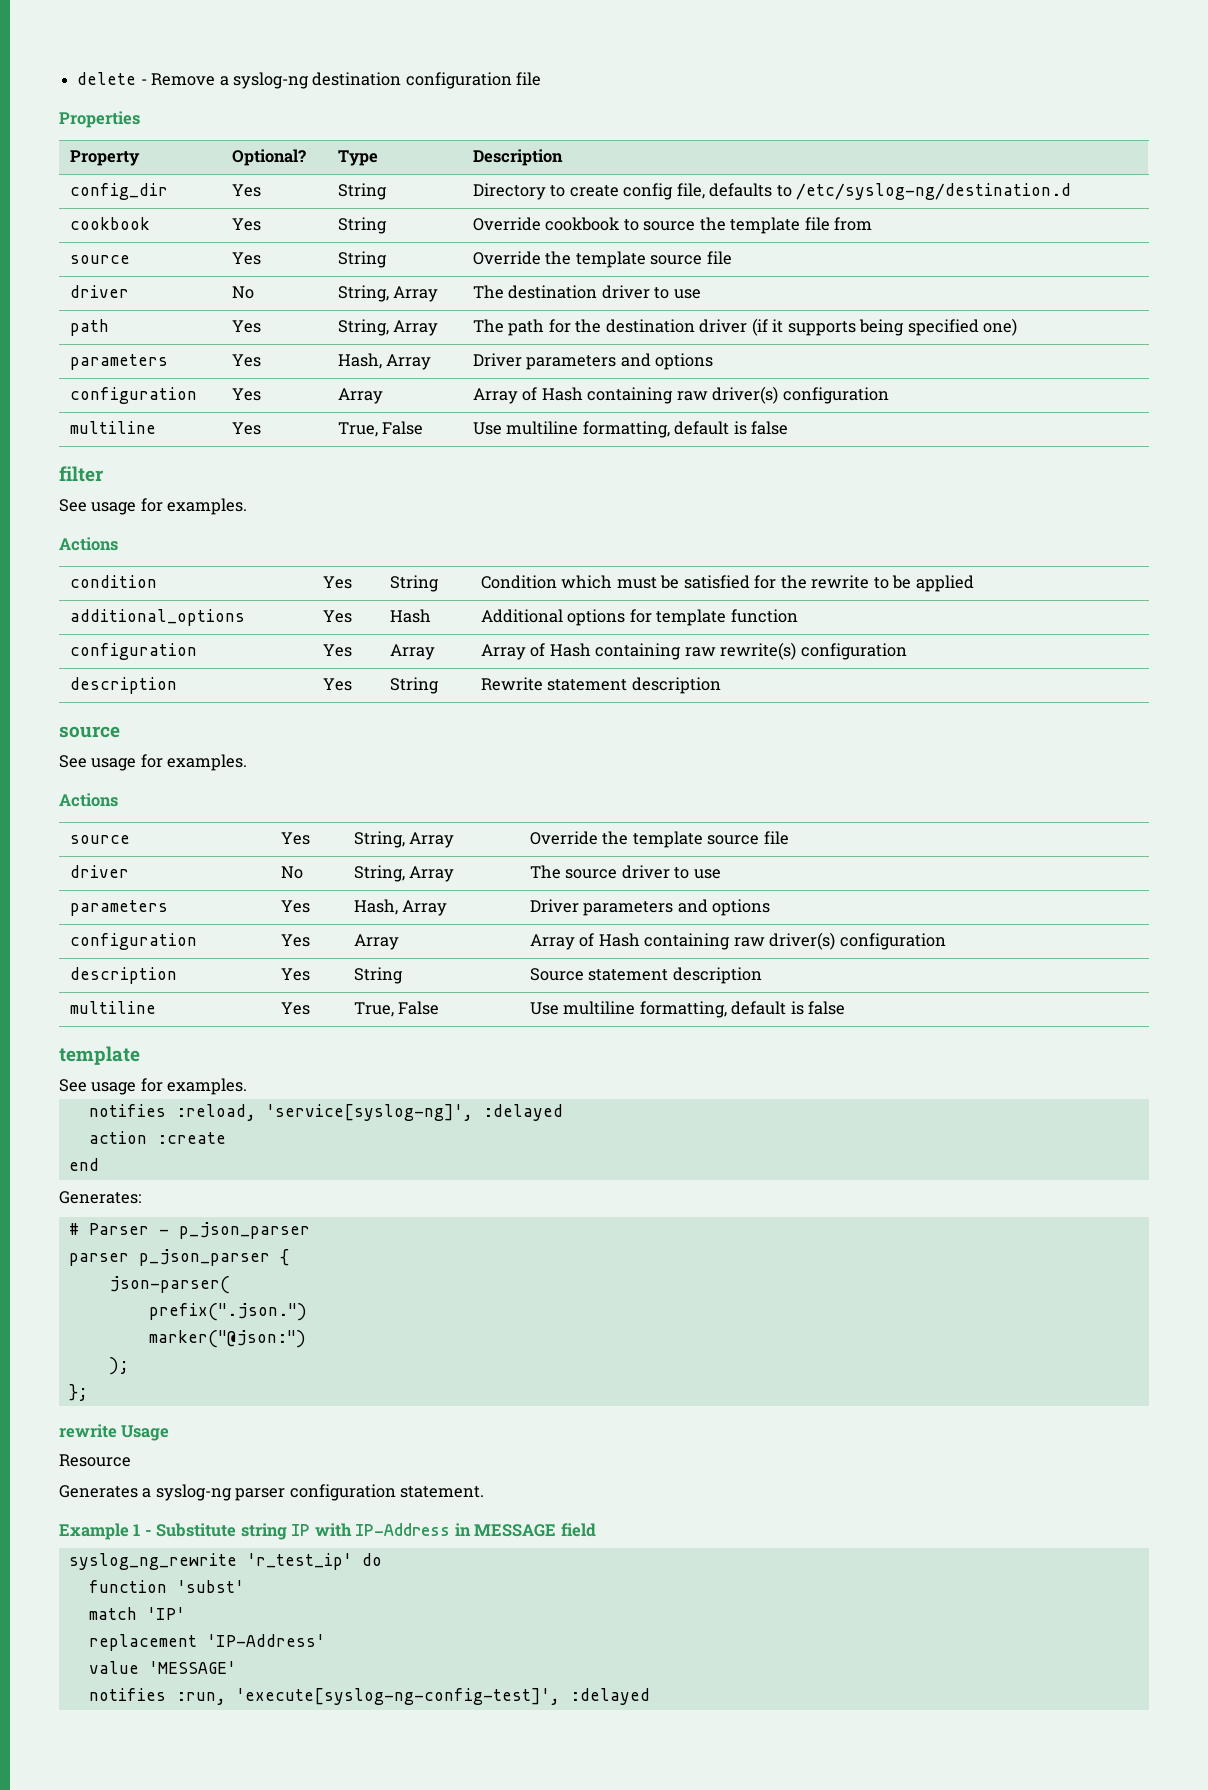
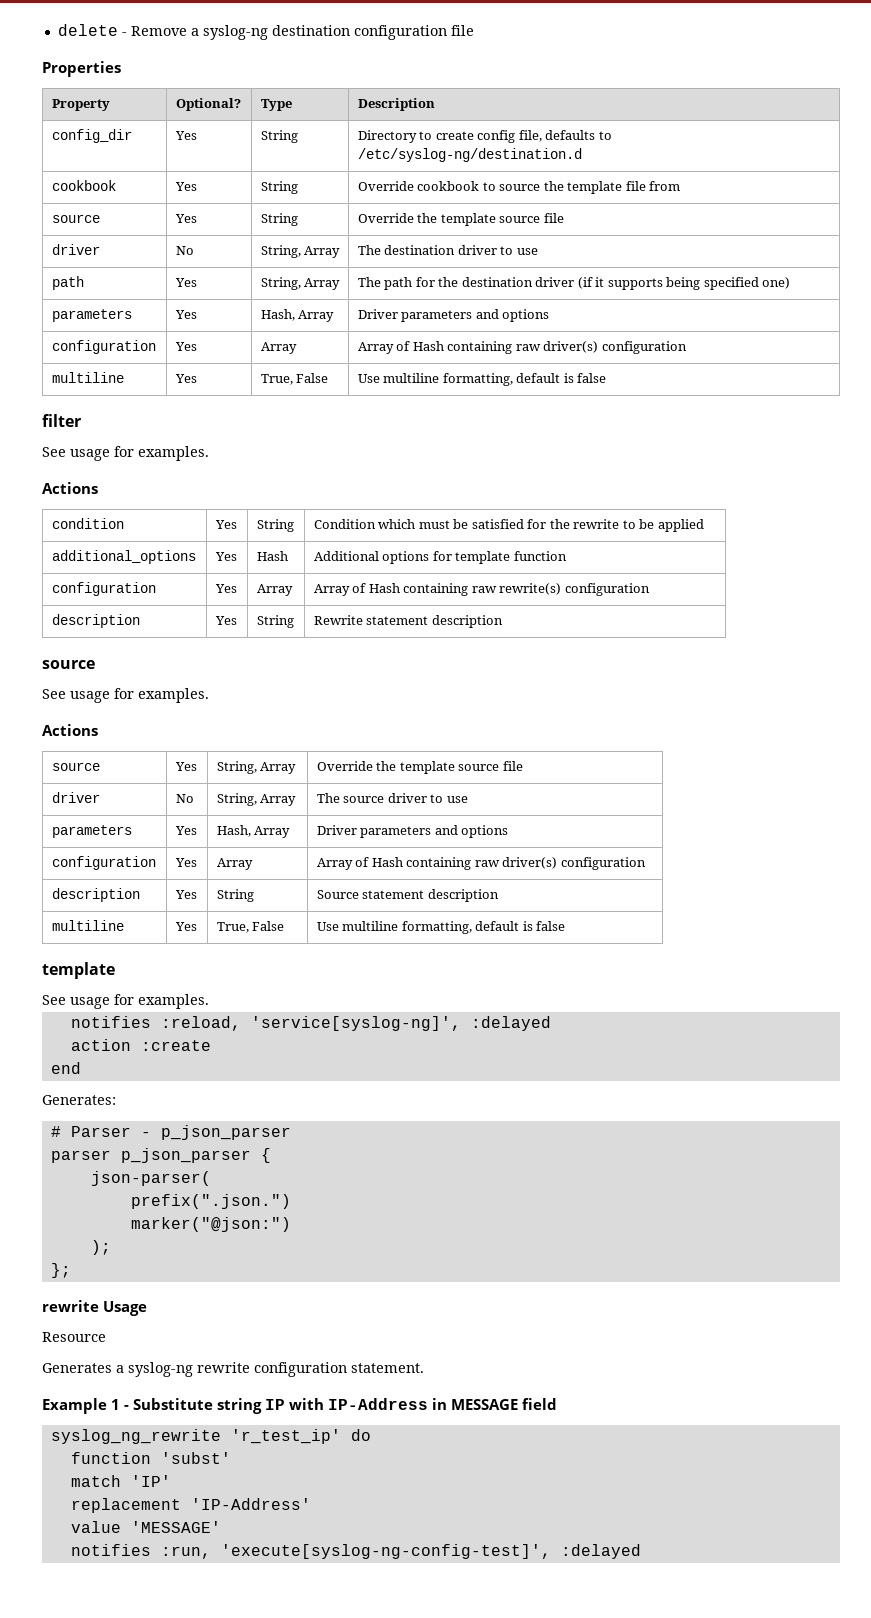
- Generates a syslog-ng parser configuration statement.
+ Generates a syslog-ng rewrite configuration statement.

